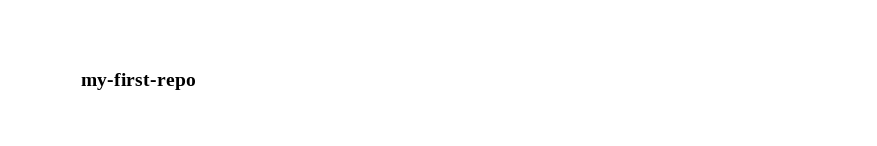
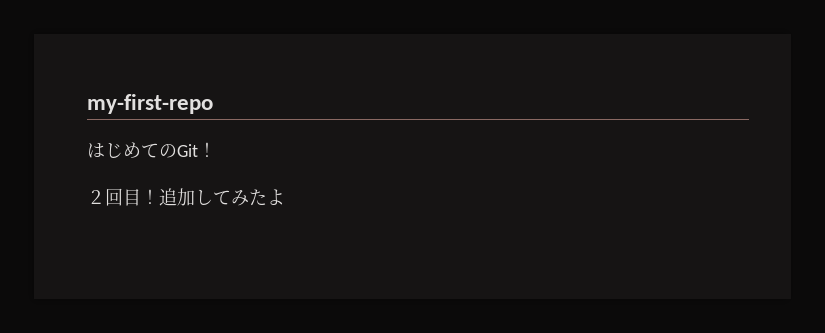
+ はじめてのGit！
+ ２回目！追加してみたよ

